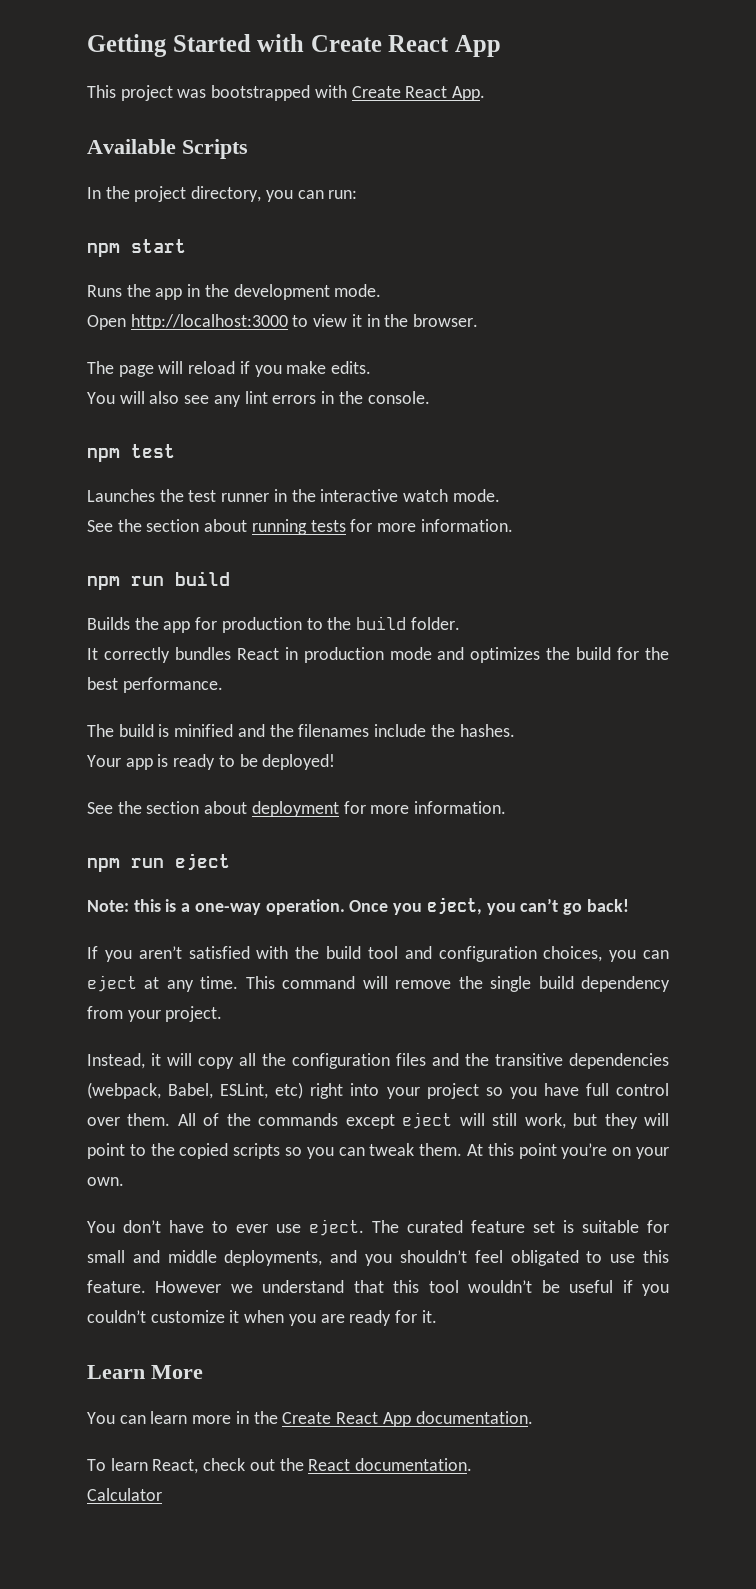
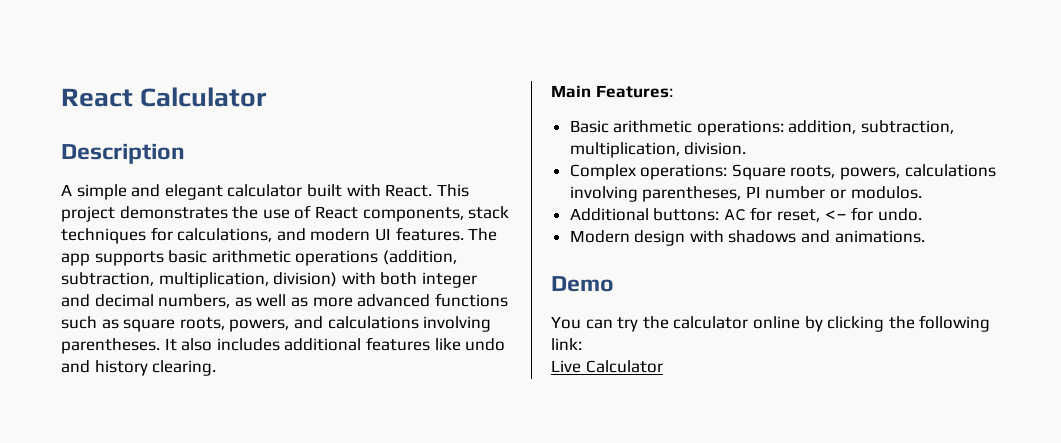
- Getting Started with Create React App
- This project was bootstrapped with Create React App.
- Available Scripts
- In the project directory, you can run:
- npm start
- Runs the app in the development mode.
- Open http://localhost:3000 to view it in the browser.
- The page will reload if you make edits.
- You will also see any lint errors in the console.
- npm test
- Launches the test runner in the interactive watch mode.
- See the section about running tests for more information.
- npm run build
- Builds the app for production to the build folder.
- It correctly bundles React in production mode and optimizes the build for the best performance.
- The build is minified and the filenames include the hashes.
- Your app is ready to be deployed!
- See the section about deployment for more information.
- npm run eject
- Note: this is a one-way operation. Once you eject, you can’t go back!
- If you aren’t satisfied with the build tool and configuration choices, you can eject at any time. This command will remove the single build dependency from your project.
- Instead, it will copy all the configuration files and the transitive dependencies (webpack, Babel, ESLint, etc) right into your project so you have full control over them. All of the commands except eject will still work, but they will point to the copied scripts so you can tweak them. At this point you’re on your own.
- You don’t have to ever use eject. The curated feature set is suitable for small and middle deployments, and you shouldn’t feel obligated to use this feature. However we understand that this tool wouldn’t be useful if you couldn’t customize it when you are ready for it.
- Learn More
- You can learn more in the Create React App documentation.
- To learn React, check out the React documentation.
- Calculator
+ React Calculator
+ Description
+ A simple and elegant calculator built with React. This project demonstrates the use of React components, stack techniques for calculations, and modern UI features. The app supports basic arithmetic operations (addition, subtraction, multiplication, division) with both integer and decimal numbers, as well as more advanced functions such as square roots, powers, and calculations involving parentheses. It also includes additional features like undo and history clearing.
+ Main Features:
+ Basic arithmetic operations: addition, subtraction, multiplication, division.
+ Complex operations: Square roots, powers, calculations involving parentheses, PI number or modulos.
+ Additional buttons: AC for reset, <- for undo.
+ Modern design with shadows and animations.
+ Demo
+ You can try the calculator online by clicking the following link:
+ Live Calculator

